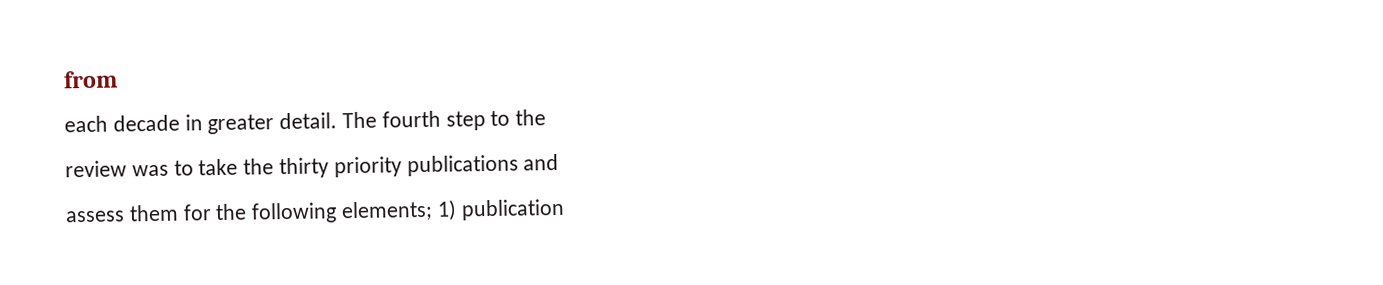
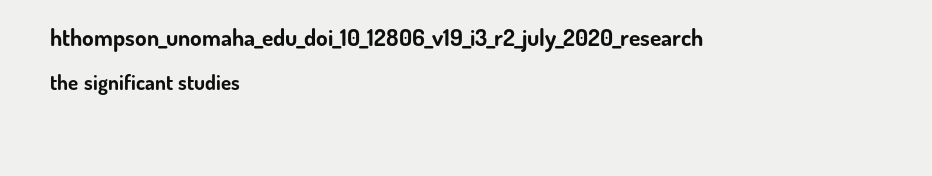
- from
- each decade in greater detail. The fourth step to the
- review was to take the thirty priority publications and
- assess them for the following elements; 1) publication
+ hthompson_unomaha_edu_doi_10_12806_v19_i3_r2_july_2020_research
+ the significant studies

